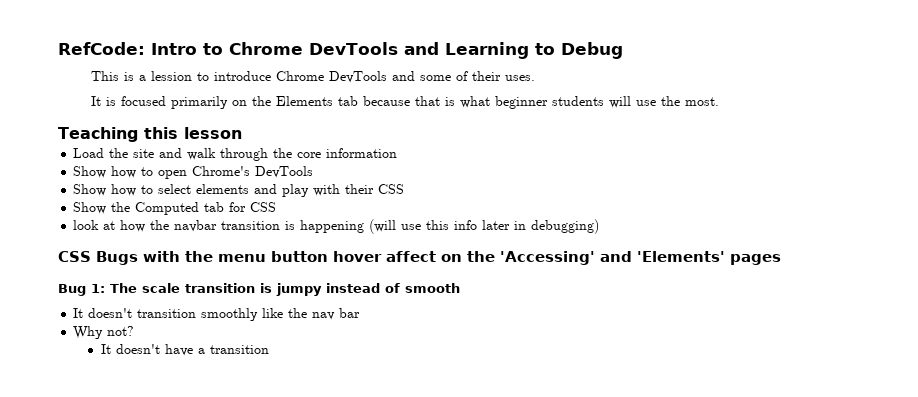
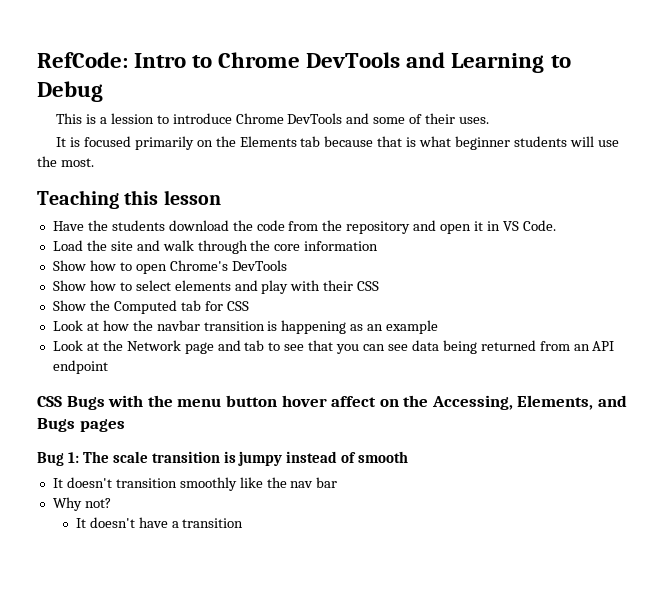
+ Have the students download the code from the repository and open it in VS Code.
- look at how the navbar transition is happening (will use this info later in debugging)
+ Look at how the navbar transition is happening as an example
+ Look at the Network page and tab to see that you can see data being returned from an API endpoint
- CSS Bugs with the menu button hover affect on the 'Accessing' and 'Elements' pages
+ CSS Bugs with the menu button hover affect on the Accessing, Elements, and Bugs pages

